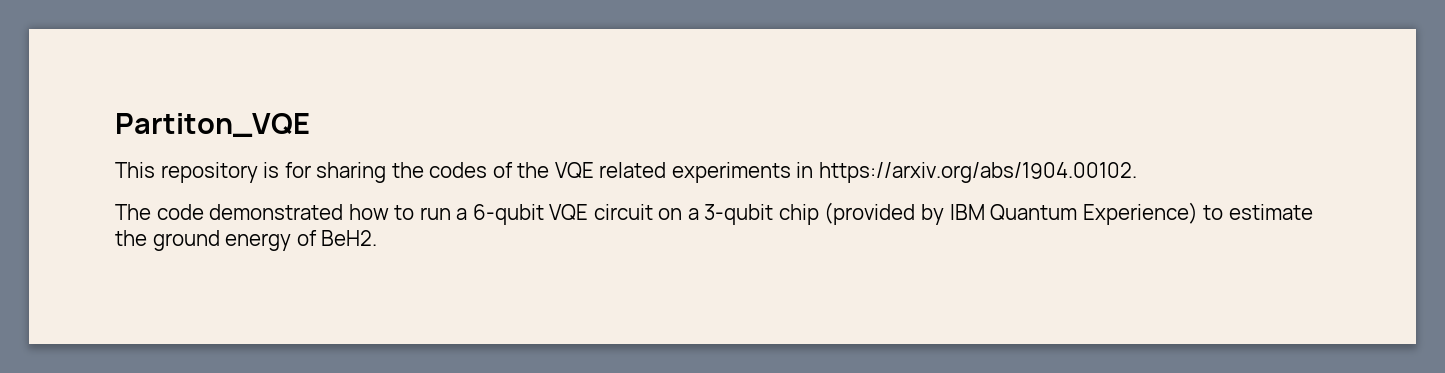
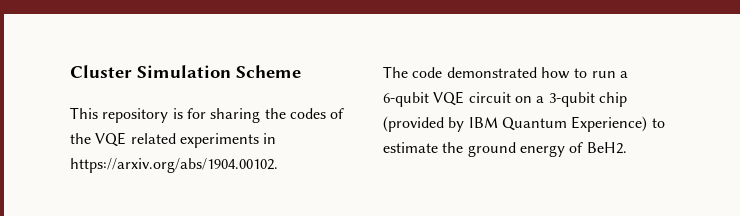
- Partiton_VQE
+ Cluster Simulation Scheme

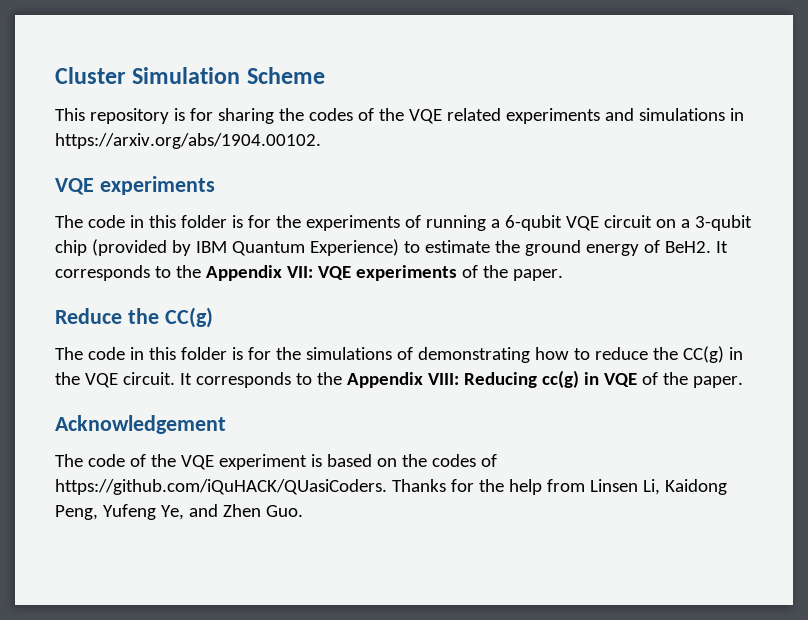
- This repository is for sharing the codes of the VQE related experiments in https://arxiv.org/abs/1904.00102.
- The code demonstrated how to run a 6-qubit VQE circuit on a 3-qubit chip (provided by IBM Quantum Experience) to estimate the ground energy of BeH2.
+ This repository is for sharing the codes of the VQE related experiments and simulations in https://arxiv.org/abs/1904.00102.
+ VQE experiments
+ The code in this folder is for the experiments of running a 6-qubit VQE circuit on a 3-qubit chip (provided by IBM Quantum Experience) to estimate the ground energy of BeH2.
+ It corresponds to the Appendix VII: VQE experiments of the paper.
+ Reduce the CC(g)
+ The code in this folder is for the simulations of demonstrating how to reduce the CC(g) in the VQE circuit. It corresponds to the Appendix VIII: Reducing cc(g) in VQE of the paper.
+ Acknowledgement
+ The code of the VQE experiment is based on the codes of https://github.com/iQuHACK/QUasiCoders. Thanks for the help from Linsen Li, Kaidong Peng, Yufeng Ye, and Zhen Guo.

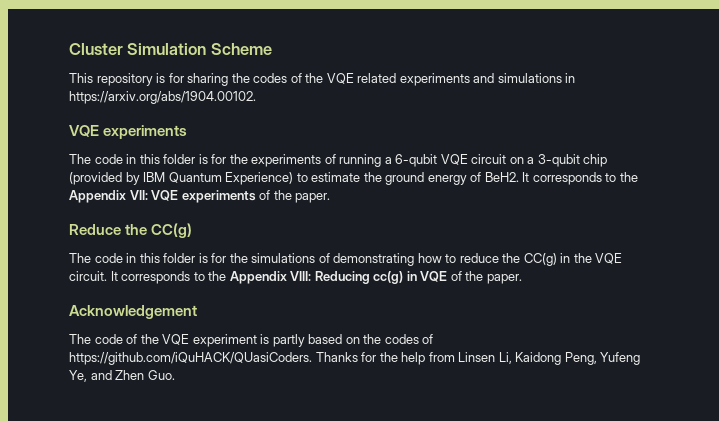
- The code of the VQE experiment is based on the codes of https://github.com/iQuHACK/QUasiCoders. Thanks for the help from Linsen Li, Kaidong Peng, Yufeng Ye, and Zhen Guo.
+ The code of the VQE experiment is partly based on the codes of https://github.com/iQuHACK/QUasiCoders. Thanks for the help from Linsen Li, Kaidong Peng, Yufeng Ye, and Zhen Guo.

